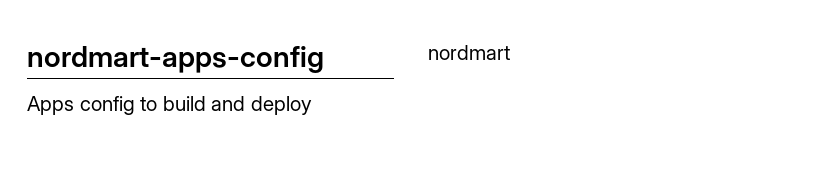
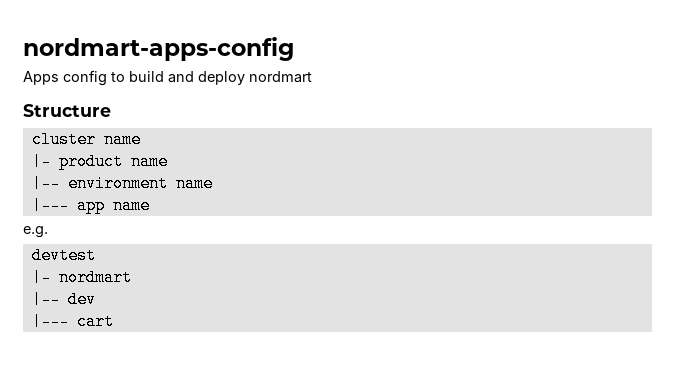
+ Structure
+ cluster name
+ |- product name
+ |-- environment name
+ |--- app name
+ e.g.
+ devtest
+ |- nordmart
+ |-- dev
+ |--- cart

